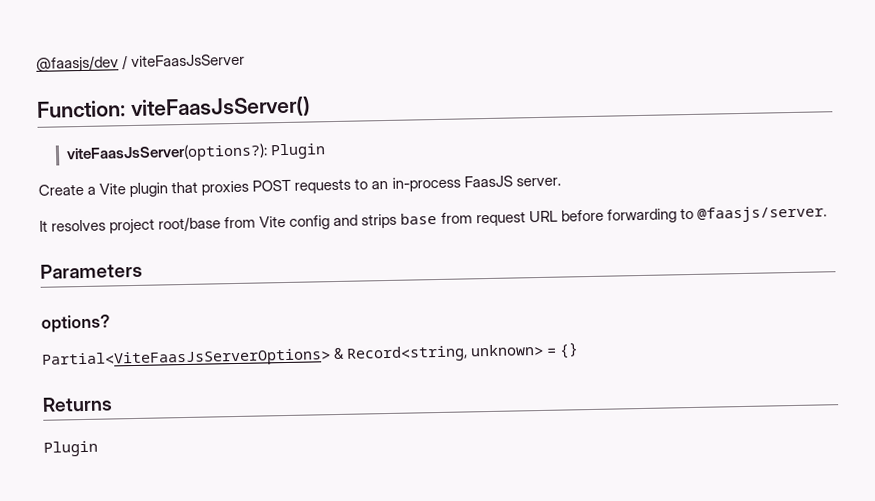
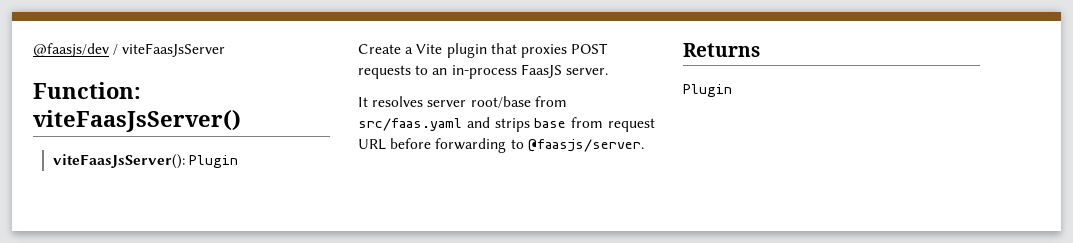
- viteFaasJsServer(options?): Plugin
+ viteFaasJsServer(): Plugin
- It resolves project root/base from Vite config and strips base from request URL before forwarding to @faasjs/server.
+ It resolves server root/base from src/faas.yaml and strips base from request URL before forwarding to @faasjs/server.
- Parameters
- options?
- Partial<ViteFaasJsServerOptions> & Record<string, unknown> = {}

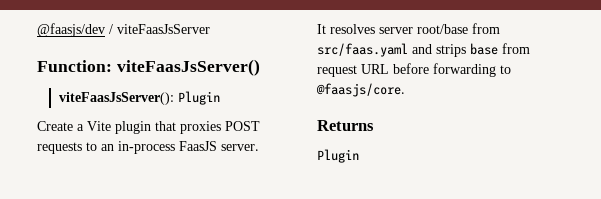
- It resolves server root/base from src/faas.yaml and strips base from request URL before forwarding to @faasjs/server.
+ It resolves server root/base from src/faas.yaml and strips base from request URL before forwarding to @faasjs/core.

